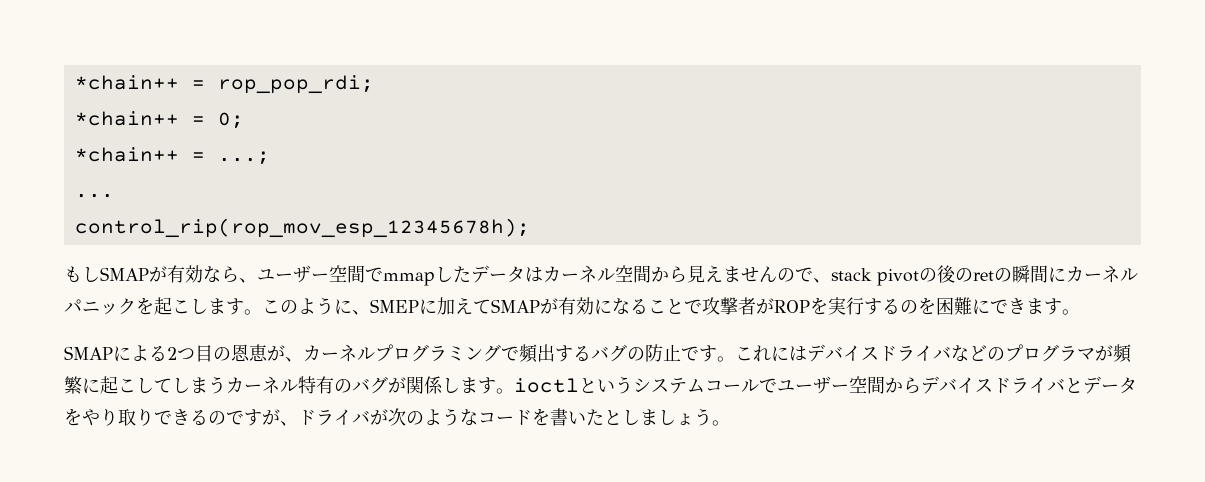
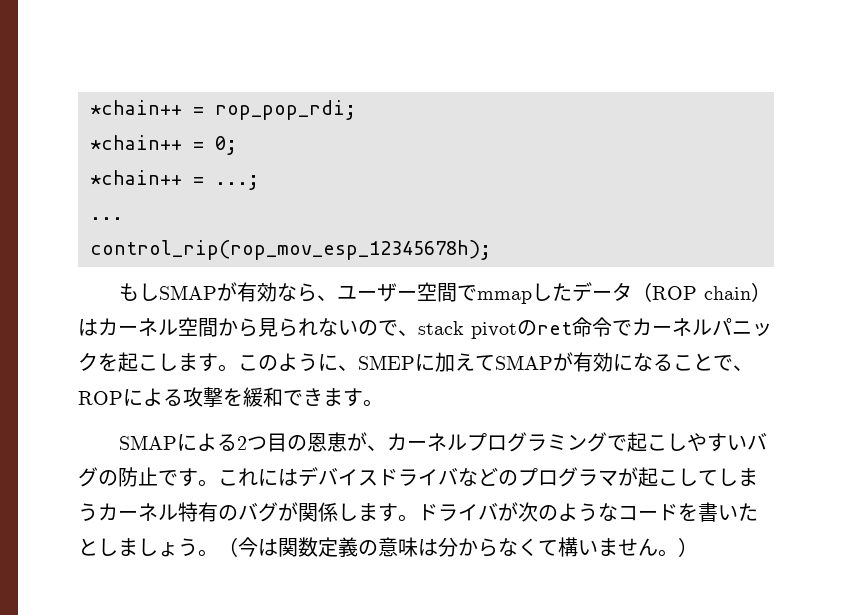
- もしSMAPが有効なら、ユーザー空間でmmapしたデータはカーネル空間から見えませんので、stack pivotの後のretの瞬間にカーネルパニックを起こします。
+ もしSMAPが有効なら、ユーザー空間でmmapしたデータ（ROP chain）はカーネル空間から見られないので、stack pivotのret命令でカーネルパニックを起こします。
- このように、SMEPに加えてSMAPが有効になることで攻撃者がROPを実行するのを困難にできます。
+ このように、SMEPに加えてSMAPが有効になることで、ROPによる攻撃を緩和できます。
- SMAPによる2つ目の恩恵が、カーネルプログラミングで頻出するバグの防止です。
+ SMAPによる2つ目の恩恵が、カーネルプログラミングで起こしやすいバグの防止です。
- これにはデバイスドライバなどのプログラマが頻繁に起こしてしまうカーネル特有のバグが関係します。ioctlというシステムコールでユーザー空間からデバイスドライバとデータをやり取りできるのですが、ドライバが次のようなコードを書いたとしましょう。
+ これにはデバイスドライバなどのプログラマが起こしてしまうカーネル特有のバグが関係します。ドライバが次のようなコードを書いたとしましょう。
+ （今は関数定義の意味は分からなくて構いません。）

